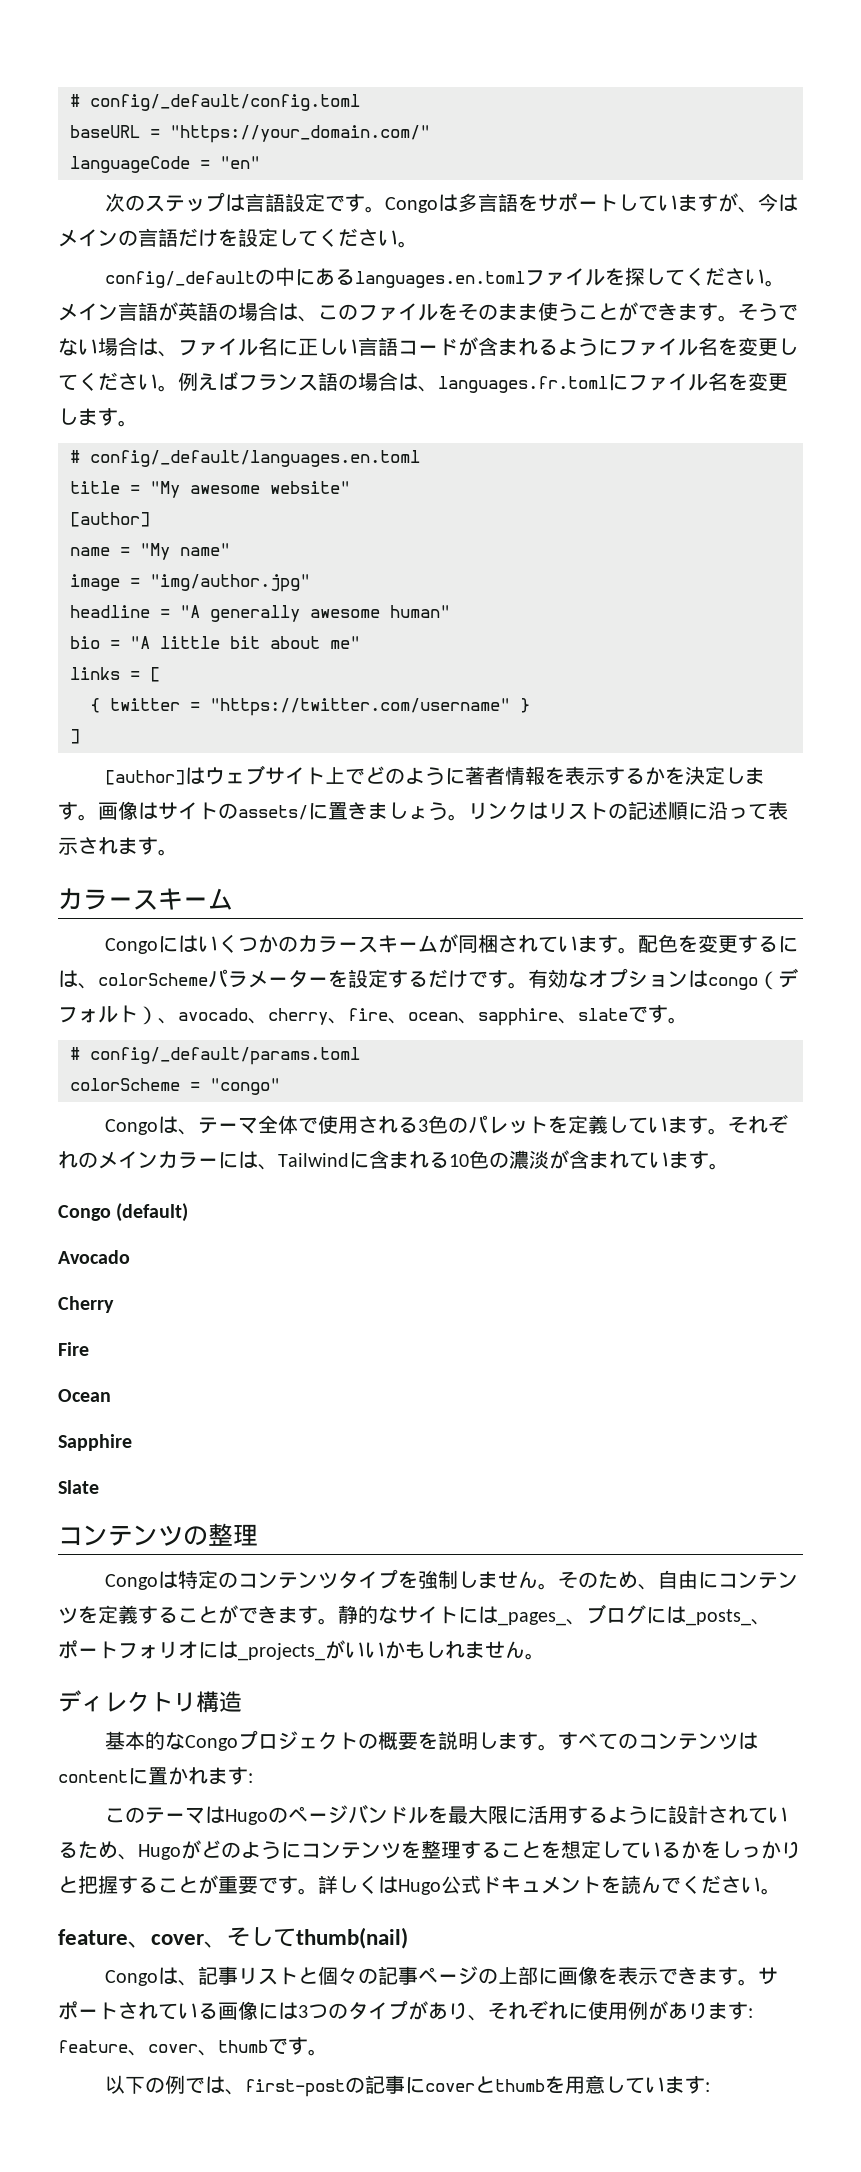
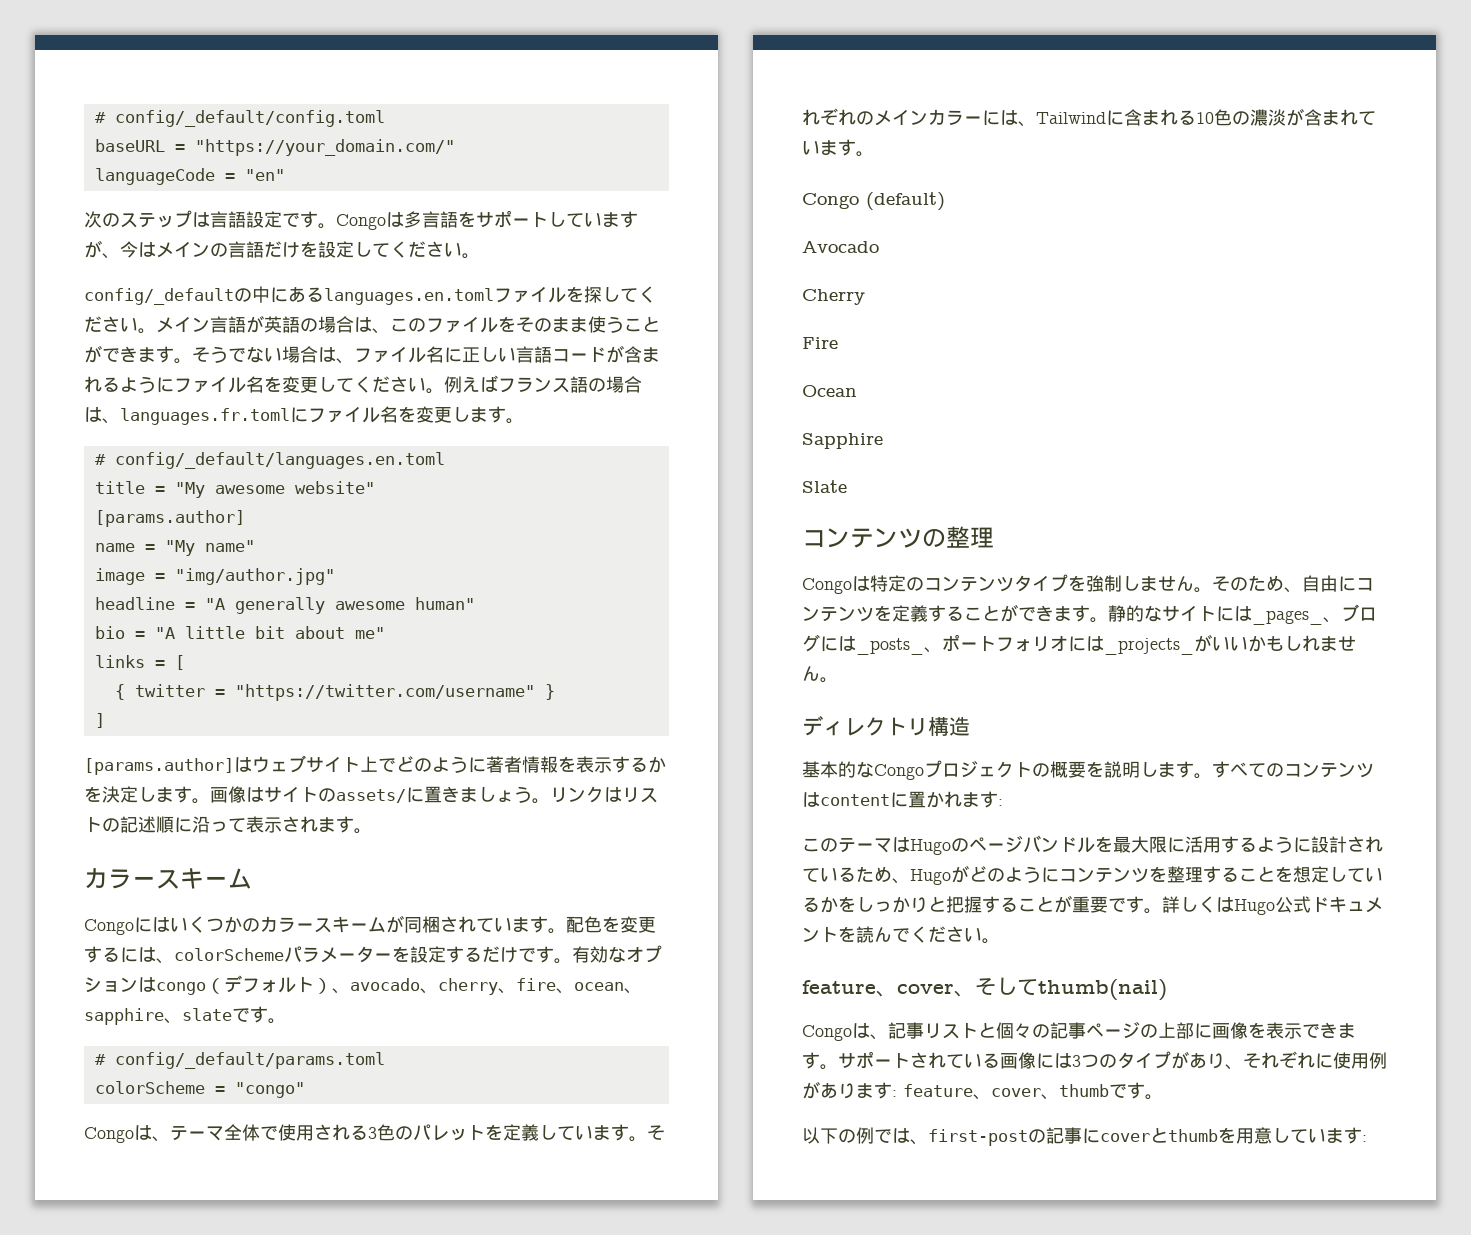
  title = "My awesome website"
- [author]
+ [params.author]
- [author]はウェブサイト上でどのように著者情報を表示するかを決定します。
+ [params.author]はウェブサイト上でどのように著者情報を表示するかを決定します。

